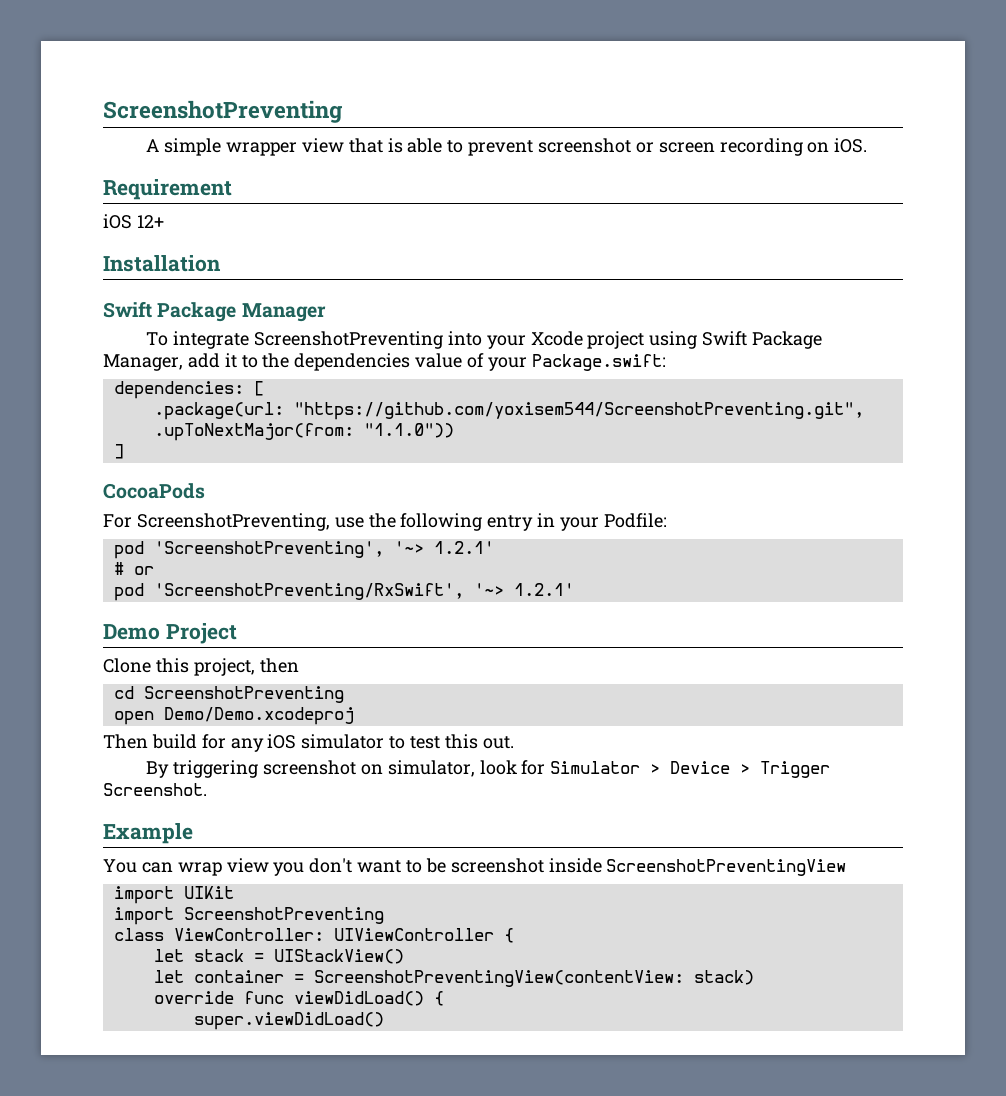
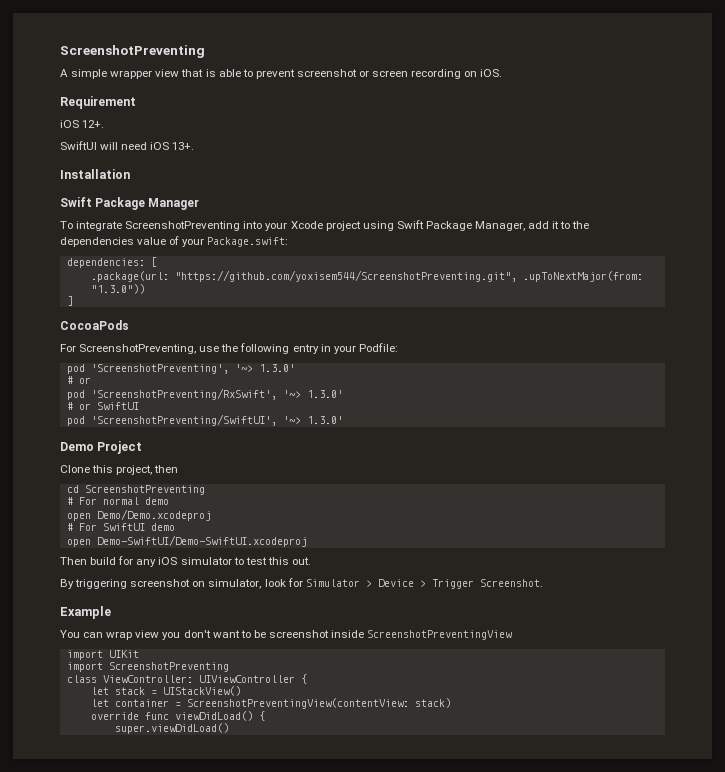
- iOS 12+
+ iOS 12+.
+ SwiftUI will need iOS 13+.
- .package(url: "https://github.com/yoxisem544/ScreenshotPreventing.git", .upToNextMajor(from: "1.1.0"))
+ .package(url: "https://github.com/yoxisem544/ScreenshotPreventing.git", .upToNextMajor(from: "1.3.0"))
- pod 'ScreenshotPreventing', '~> 1.2.1'
+ pod 'ScreenshotPreventing', '~> 1.3.0'
- pod 'ScreenshotPreventing/RxSwift', '~> 1.2.1'
+ pod 'ScreenshotPreventing/RxSwift', '~> 1.3.0'
+ # or SwiftUI
+ pod 'ScreenshotPreventing/SwiftUI', '~> 1.3.0'
+ # For normal demo
  open Demo/Demo.xcodeproj
+ # For SwiftUI demo
+ open Demo-SwiftUI/Demo-SwiftUI.xcodeproj

